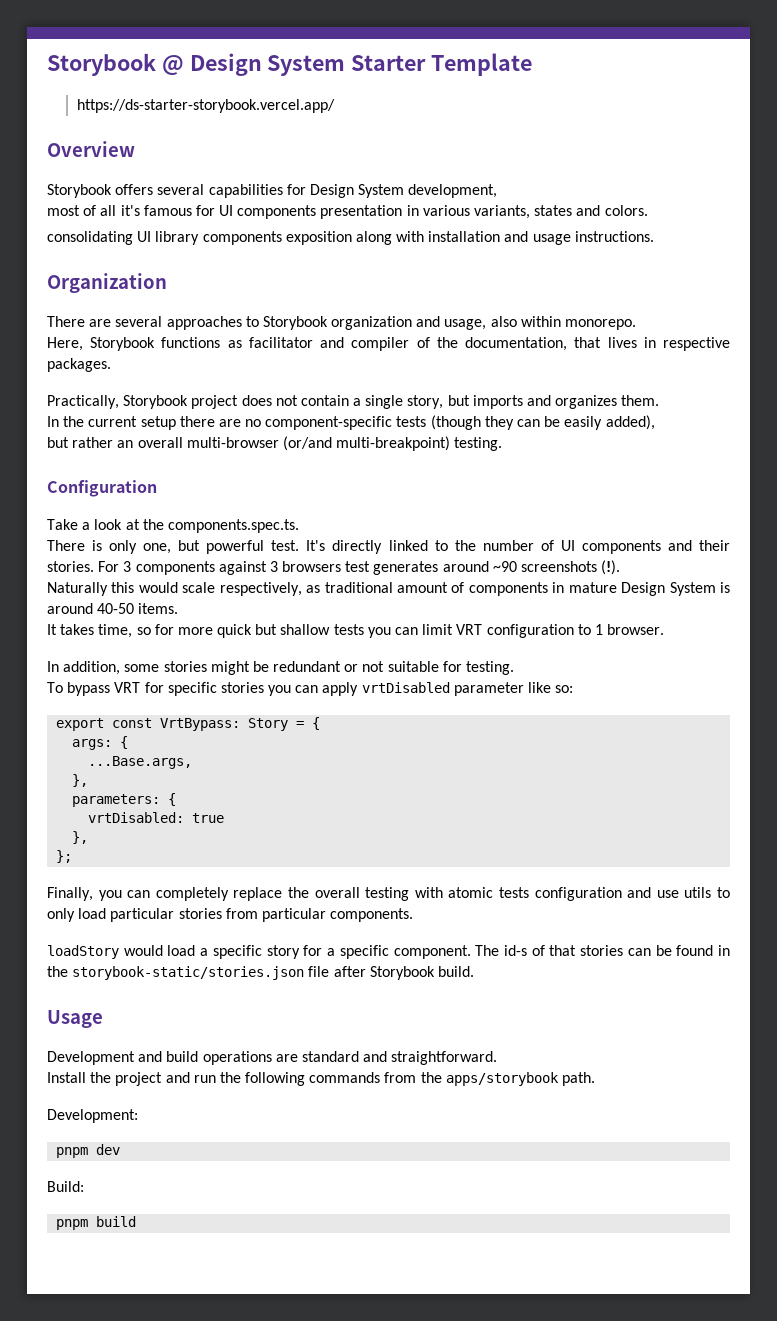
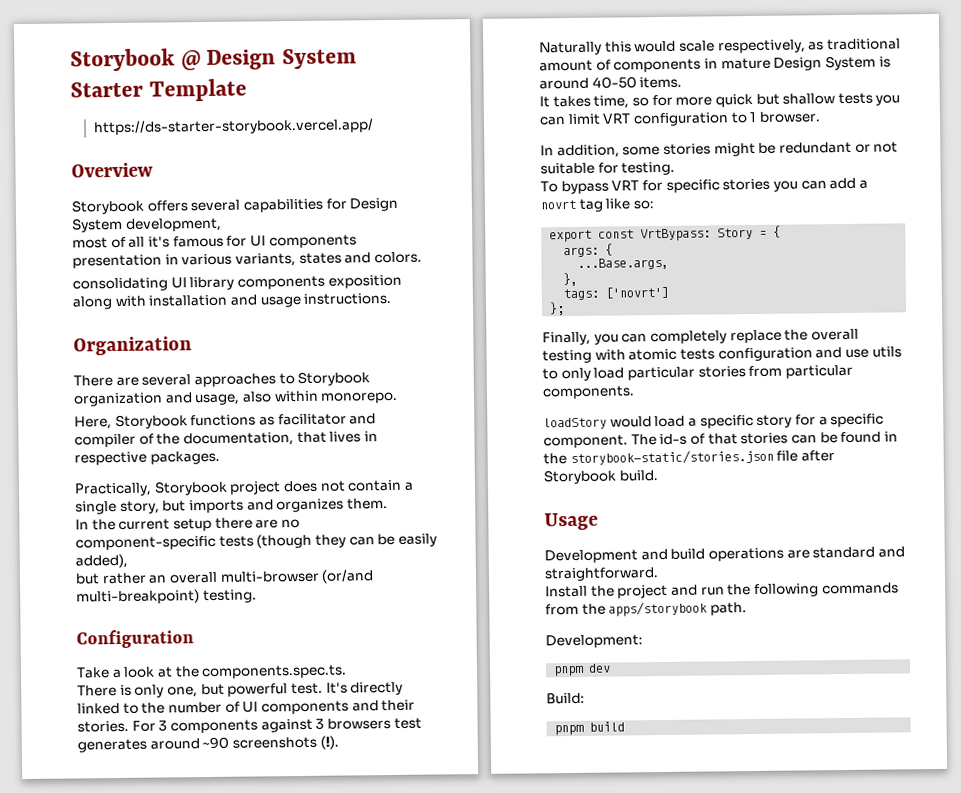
- To bypass VRT for specific stories you can apply vrtDisabled parameter like so:
+ To bypass VRT for specific stories you can add a novrt tag like so:
- parameters: {
- vrtDisabled: true
- },
+ tags: ['novrt']

